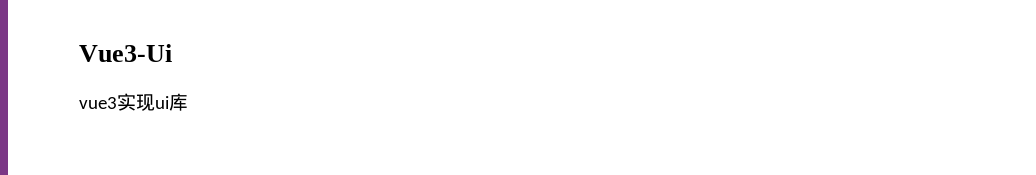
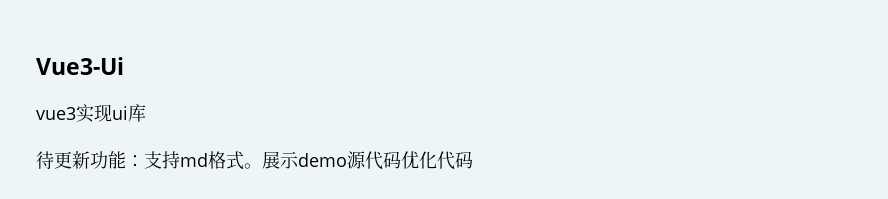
+ 待更新功能：支持md格式。展示demo源代码优化代码

